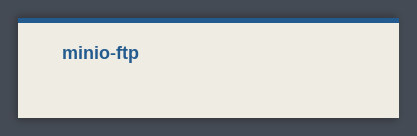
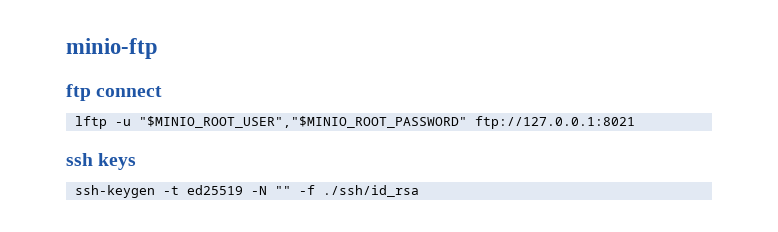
+ ftp connect
+ lftp -u "$MINIO_ROOT_USER","$MINIO_ROOT_PASSWORD" ftp://127.0.0.1:8021
+ ssh keys
+ ssh-keygen -t ed25519 -N "" -f ./ssh/id_rsa

